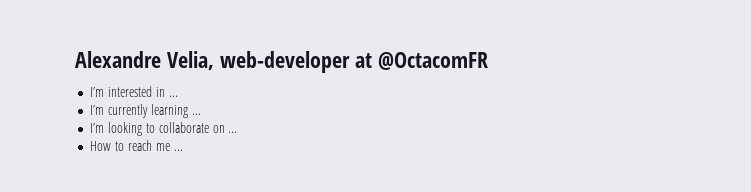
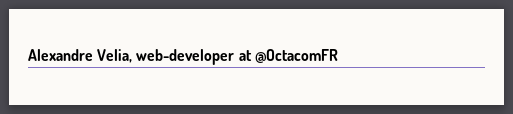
- I’m interested in ...
- I’m currently learning ...
- I’m looking to collaborate on ...
- How to reach me ...

